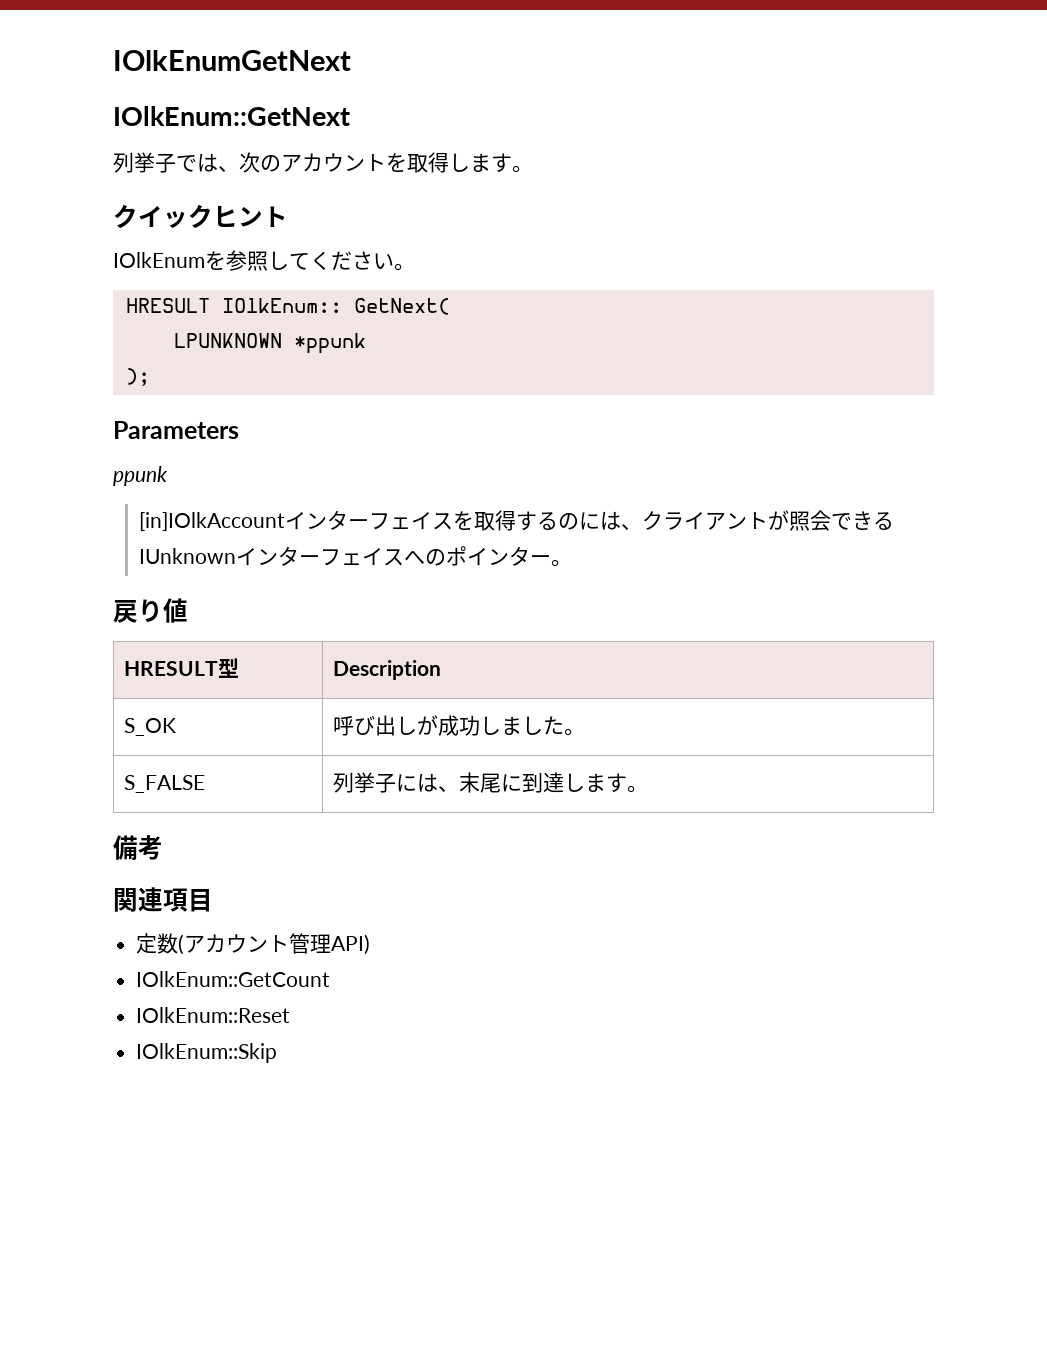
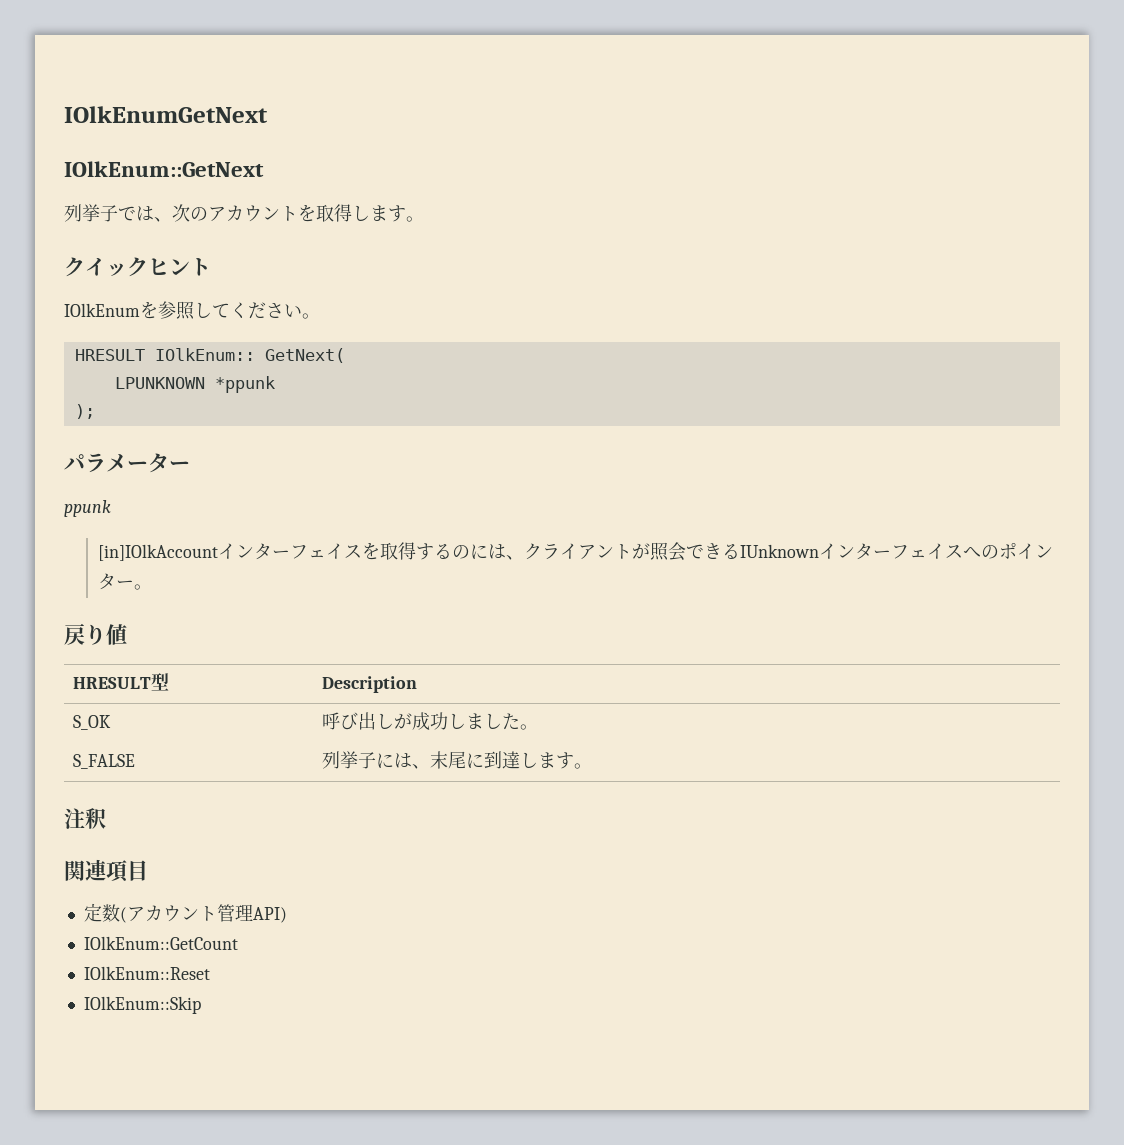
- Parameters
+ パラメーター
- 備考
+ 注釈

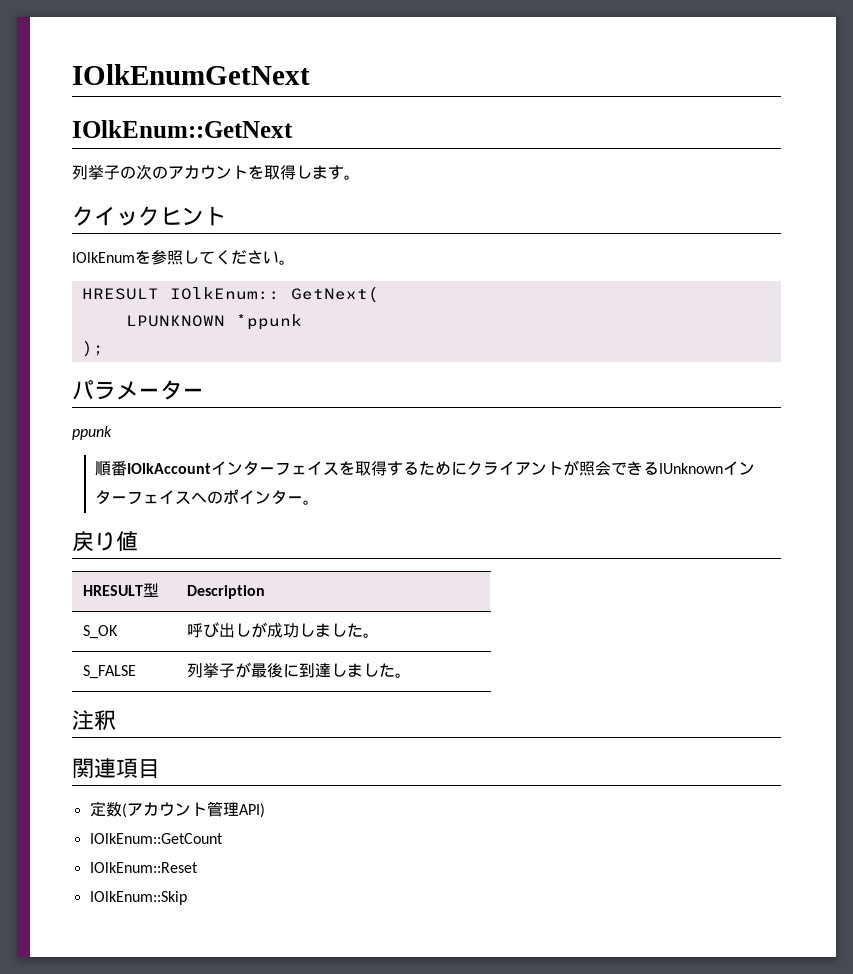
- 列挙子では、次のアカウントを取得します。
+ 列挙子の次のアカウントを取得します。
- [in]IOlkAccountインターフェイスを取得するのには、クライアントが照会できるIUnknownインターフェイスへのポインター。
+ 順番IOlkAccountインターフェイスを取得するためにクライアントが照会できるIUnknownインターフェイスへのポインター。
- S_FALSE | 列挙子には、末尾に到達します。
+ S_FALSE | 列挙子が最後に到達しました。

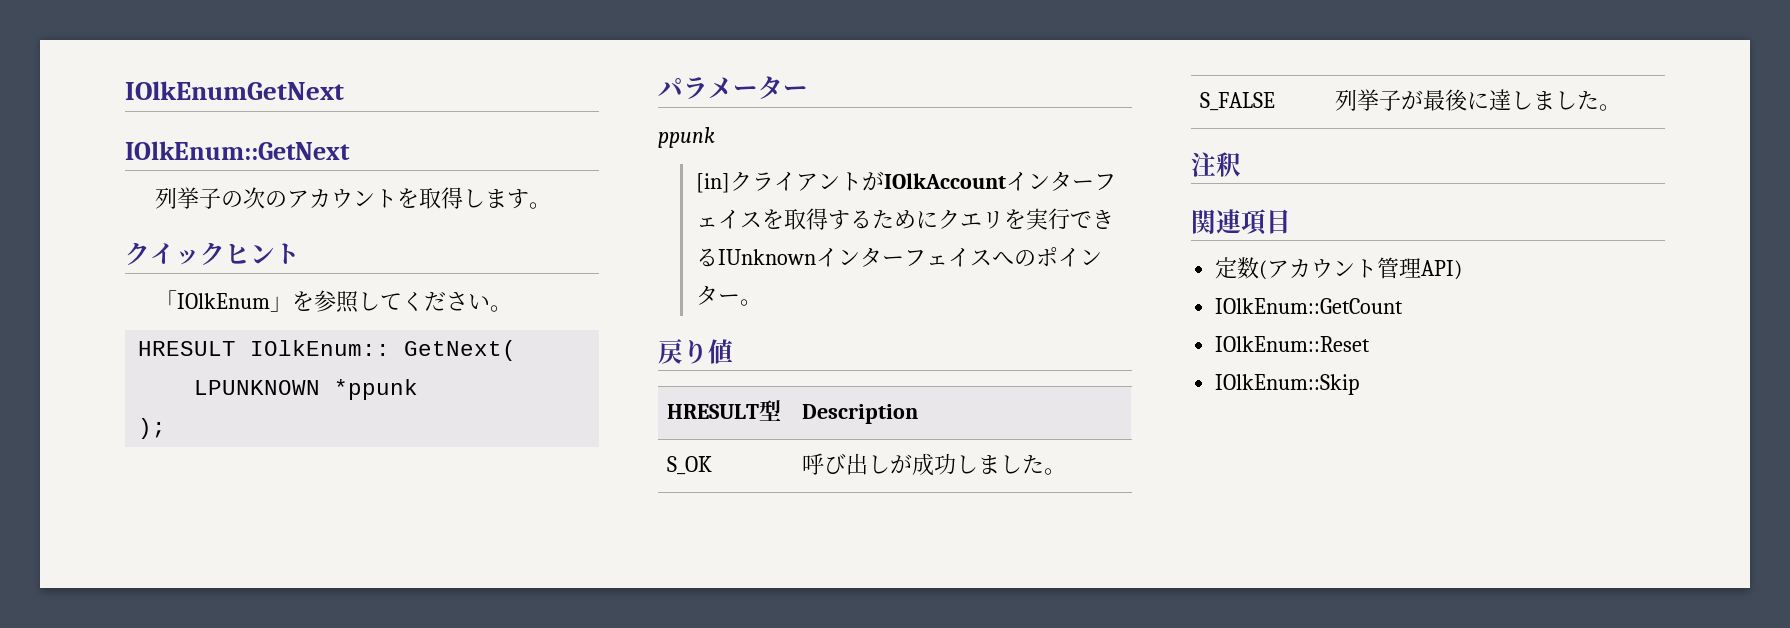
- IOlkEnumを参照してください。
+ 「IOlkEnum」を参照してください。
- 順番IOlkAccountインターフェイスを取得するためにクライアントが照会できるIUnknownインターフェイスへのポインター。
+ [in]クライアントがIOlkAccountインターフェイスを取得するためにクエリを実行できるIUnknownインターフェイスへのポインター。
- S_FALSE | 列挙子が最後に到達しました。
+ S_FALSE | 列挙子が最後に達しました。

